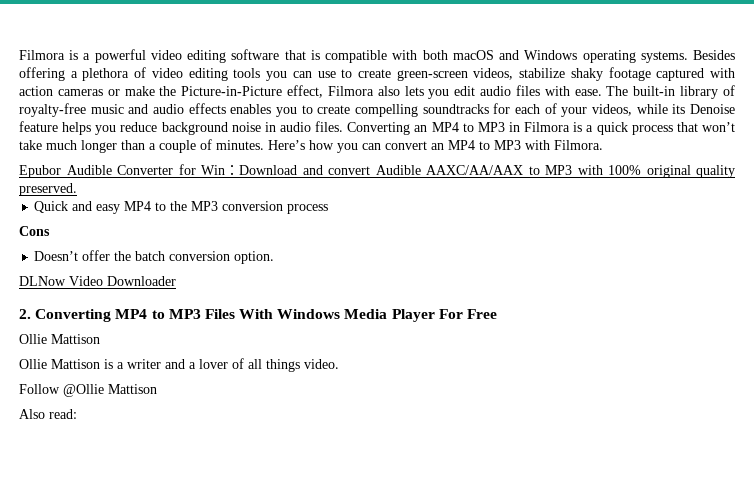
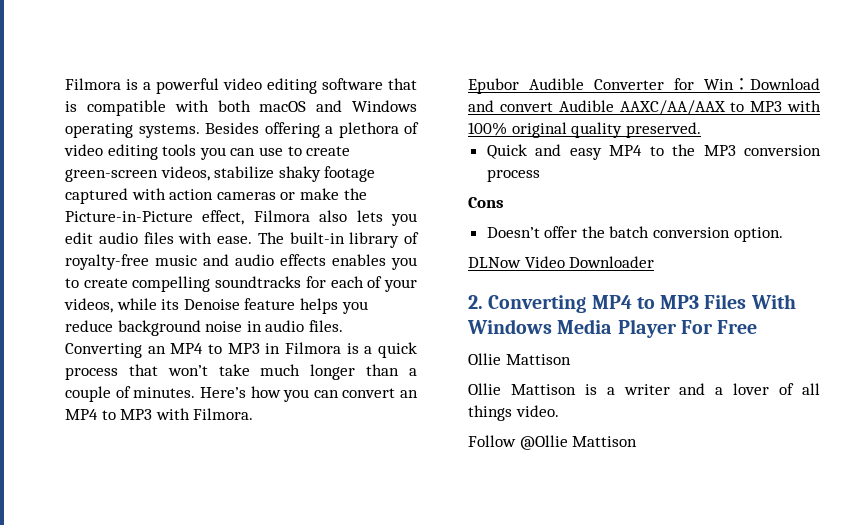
- Also read:

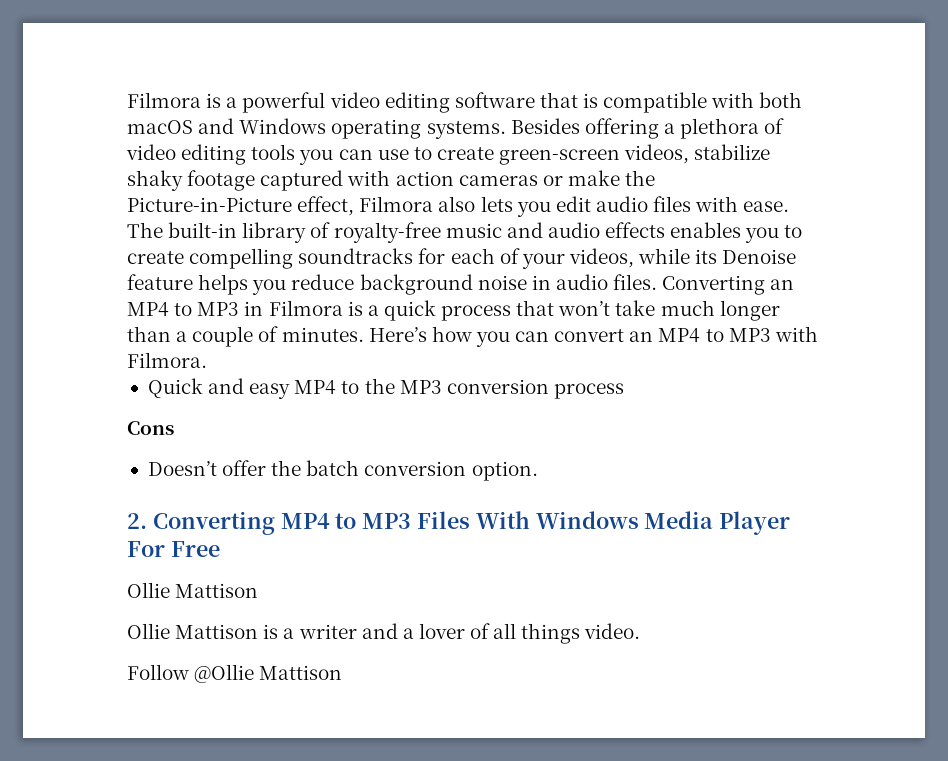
- Epubor Audible Converter for Win：Download and convert Audible AAXC/AA/AAX to MP3 with 100% original quality preserved.
- DLNow Video Downloader

